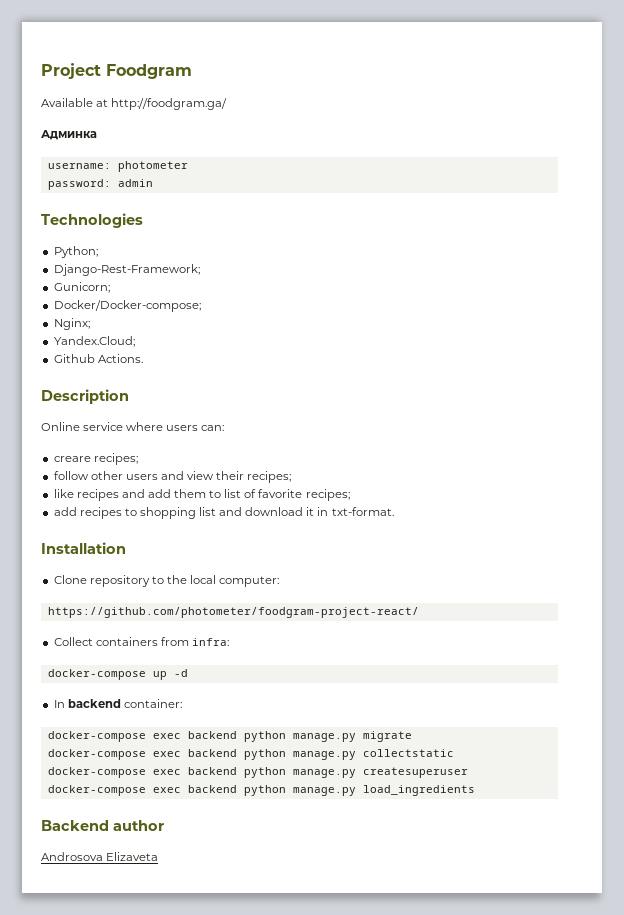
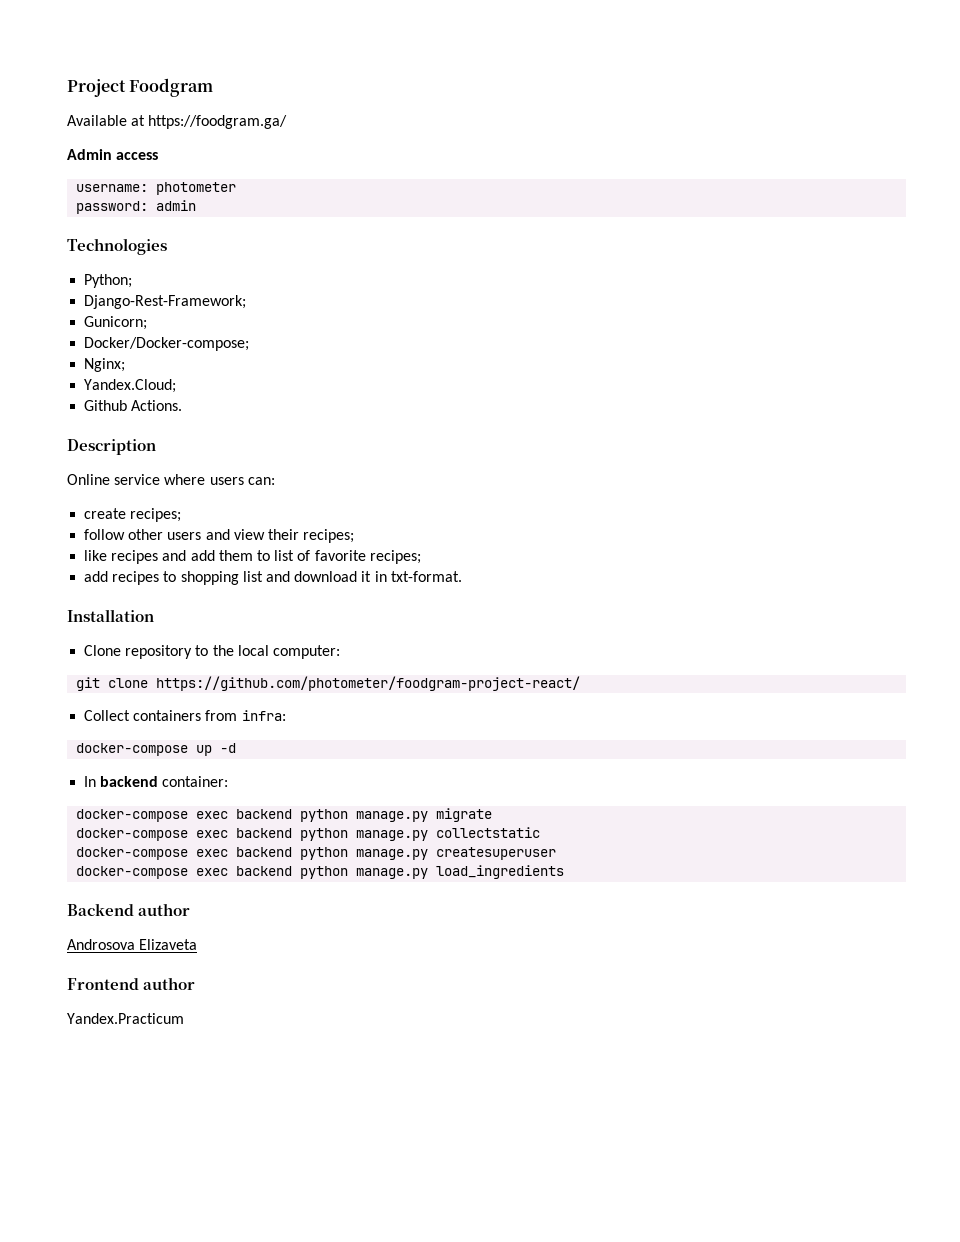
- Available at http://foodgram.ga/
- Админка
+ Available at https://foodgram.ga/
+ Admin access
- creare recipes;
+ create recipes;
- https://github.com/photometer/foodgram-project-react/
+ git clone https://github.com/photometer/foodgram-project-react/
+ Frontend author
+ Yandex.Practicum

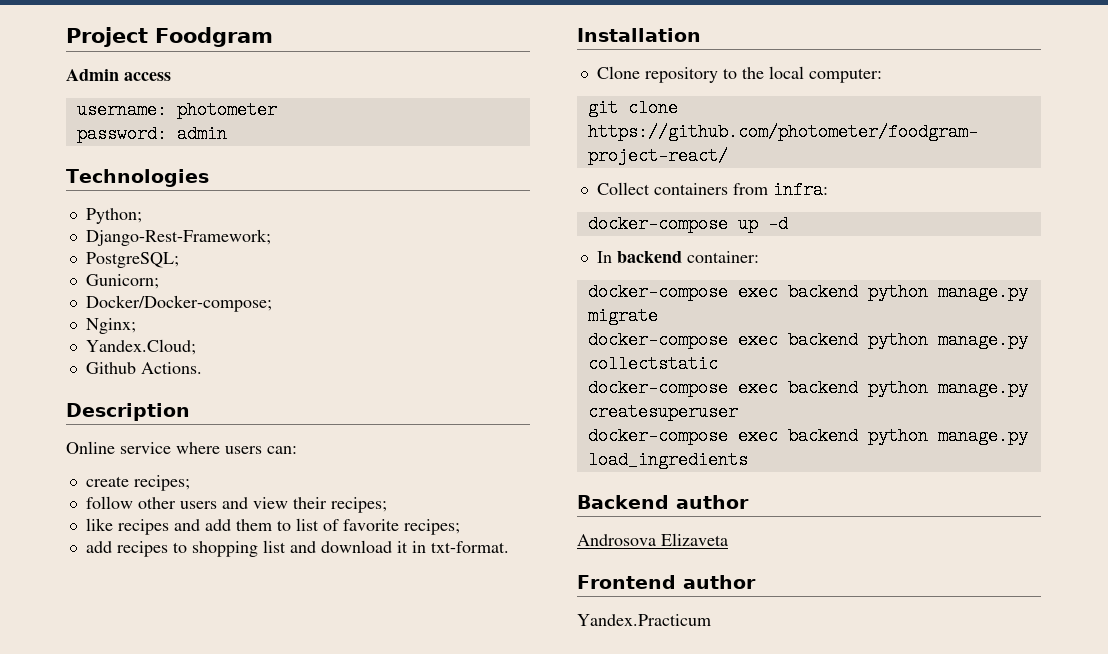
- Available at https://foodgram.ga/
+ PostgreSQL;

